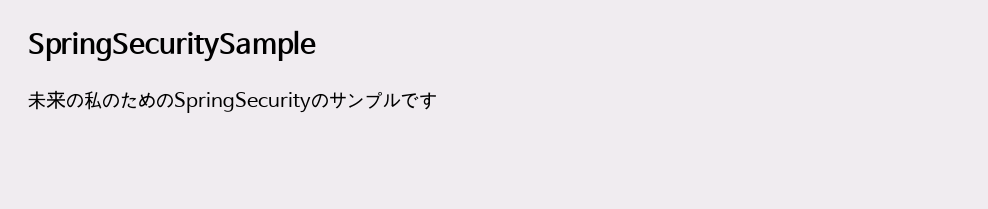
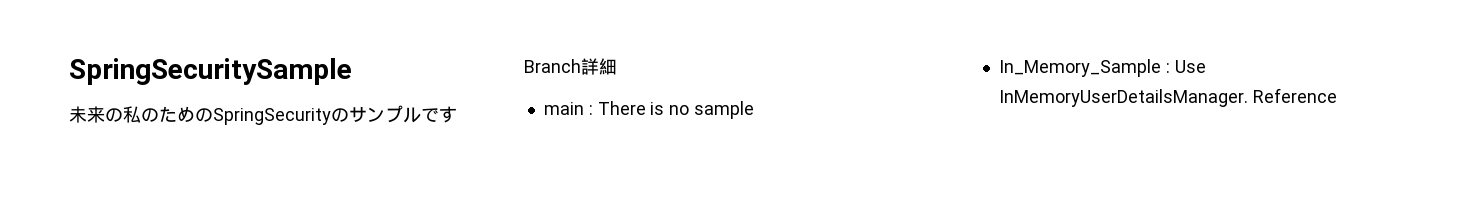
- 未来の私のためのSpringSecurityのサンプルです
+ 未来の私のためのSpringSecurityのサンプルですBranch詳細
+ main : There is no sample
+ In_Memory_Sample : Use InMemoryUserDetailsManager. Reference

